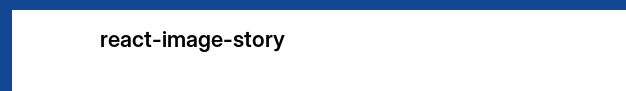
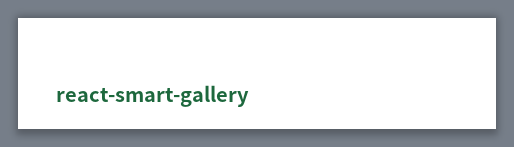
- react-image-story
+ react-smart-gallery

